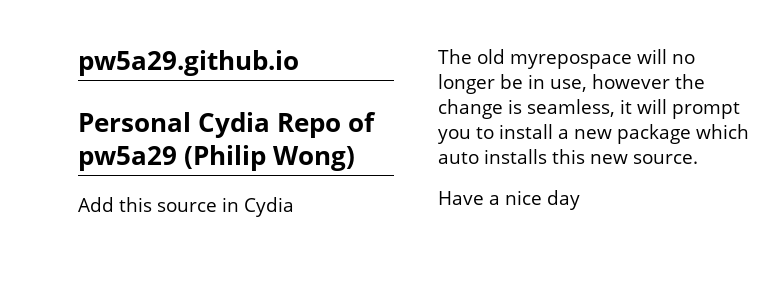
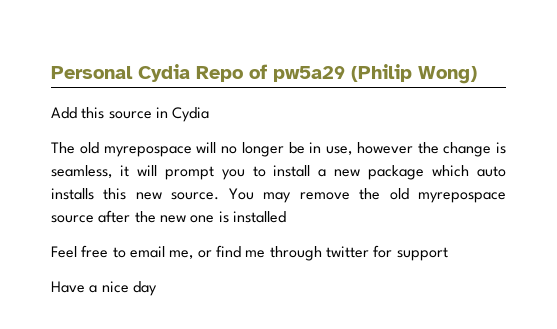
- pw5a29.github.io
+ You may remove the old myrepospace source after the new one is installed
+ Feel free to email me, or find me through twitter for support

